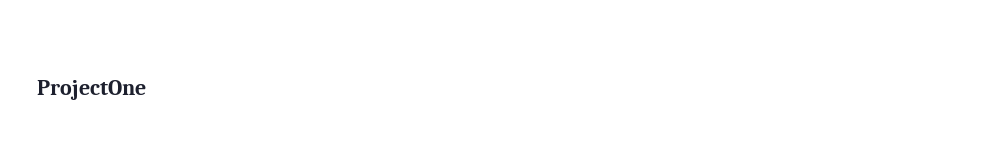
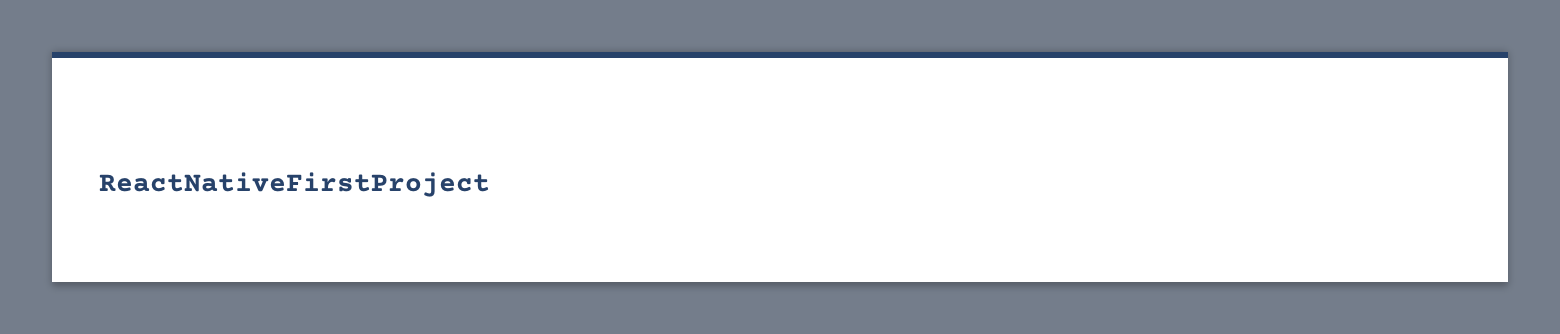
- ProjectOne
+ ReactNativeFirstProject

